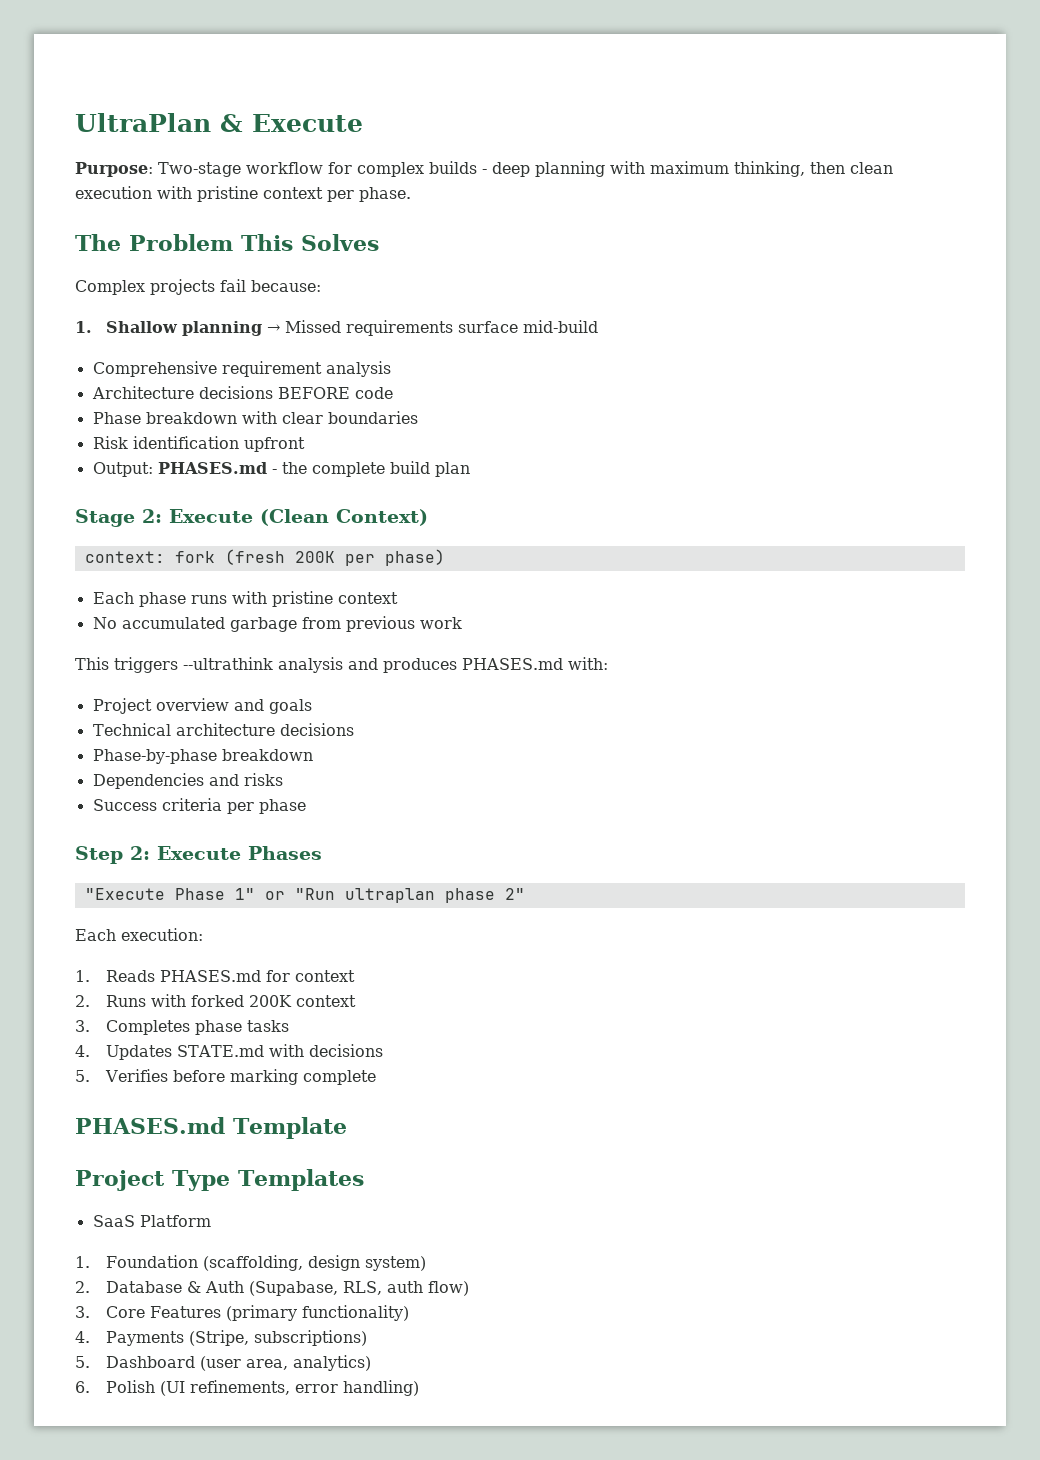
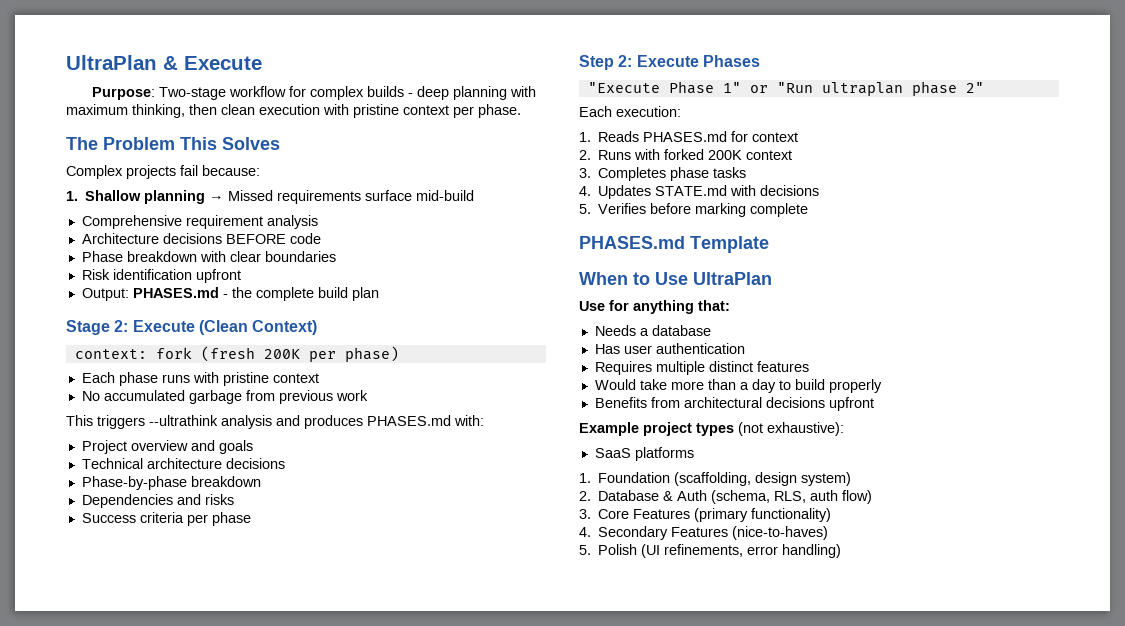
- Project Type Templates
+ When to Use UltraPlan
+ Use for anything that:
+ Needs a database
+ Has user authentication
+ Requires multiple distinct features
+ Would take more than a day to build properly
+ Benefits from architectural decisions upfront
+ Example project types (not exhaustive):
- SaaS Platform
+ SaaS platforms
- 2. Database & Auth (Supabase, RLS, auth flow)
+ 2. Database & Auth (schema, RLS, auth flow)
- 4. Payments (Stripe, subscriptions)
- 5. Dashboard (user area, analytics)
- 6. Polish (UI refinements, error handling)
+ 4. Secondary Features (nice-to-haves)
+ 5. Polish (UI refinements, error handling)

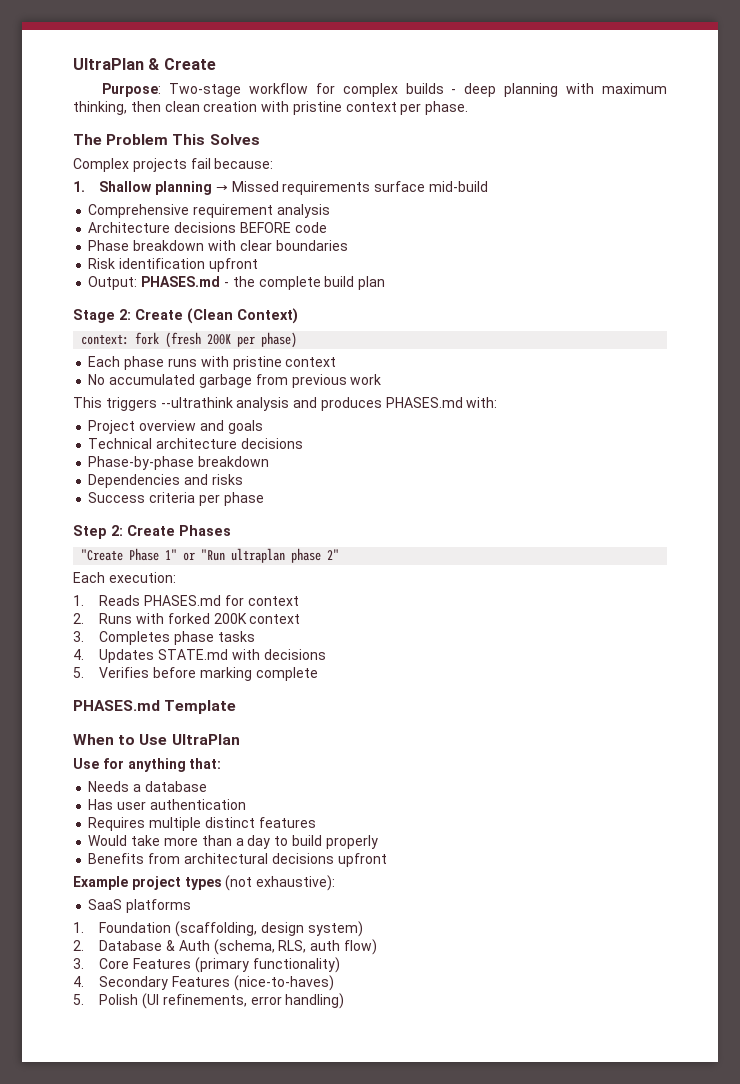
- UltraPlan & Execute
+ UltraPlan & Create
- Purpose: Two-stage workflow for complex builds - deep planning with maximum thinking, then clean execution with pristine context per phase.
+ Purpose: Two-stage workflow for complex builds - deep planning with maximum thinking, then clean creation with pristine context per phase.
- Stage 2: Execute (Clean Context)
+ Stage 2: Create (Clean Context)
- Step 2: Execute Phases
+ Step 2: Create Phases
- "Execute Phase 1" or "Run ultraplan phase 2"
+ "Create Phase 1" or "Run ultraplan phase 2"

